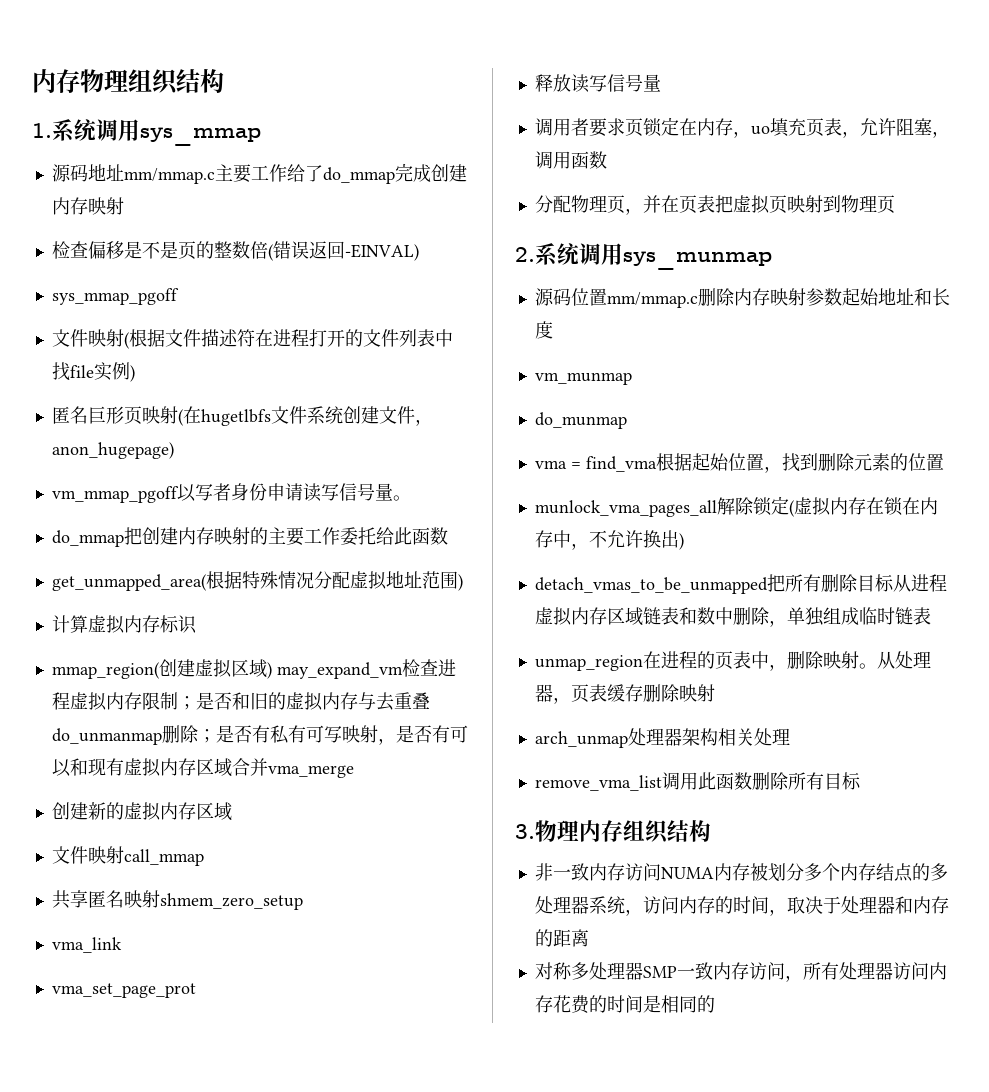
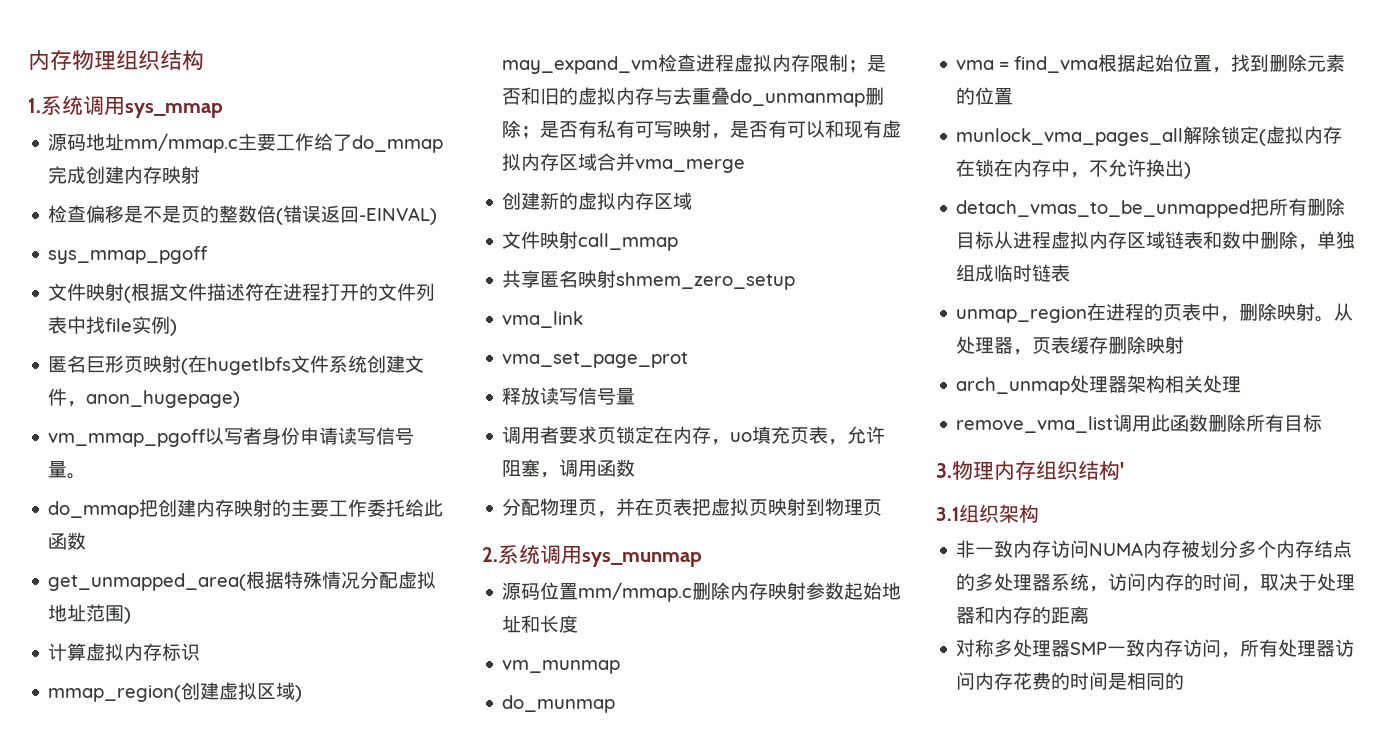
- 3.物理内存组织结构
+ 3.物理内存组织结构'
+ 3.1组织架构

